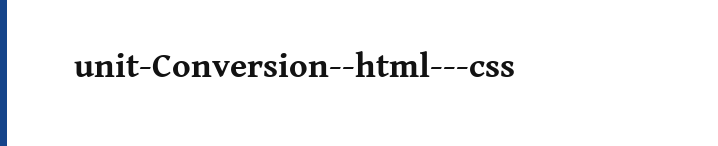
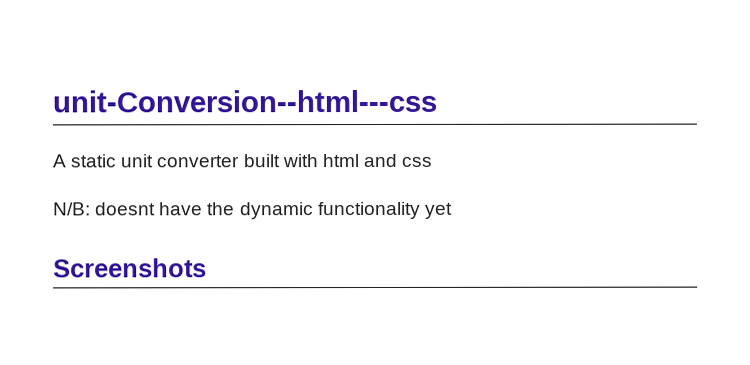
+ A static unit converter built with html and css
+ N/B: doesnt have the dynamic functionality yet
+ Screenshots

